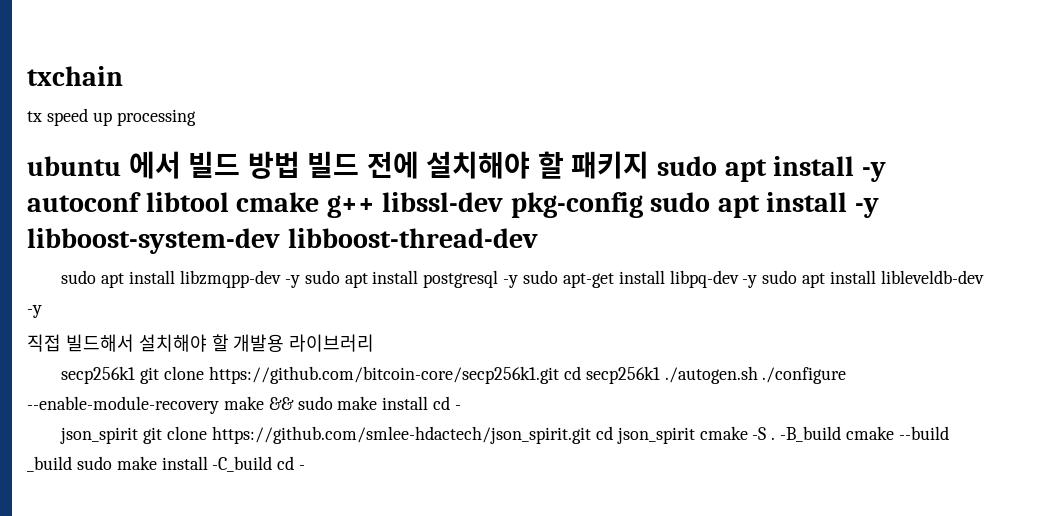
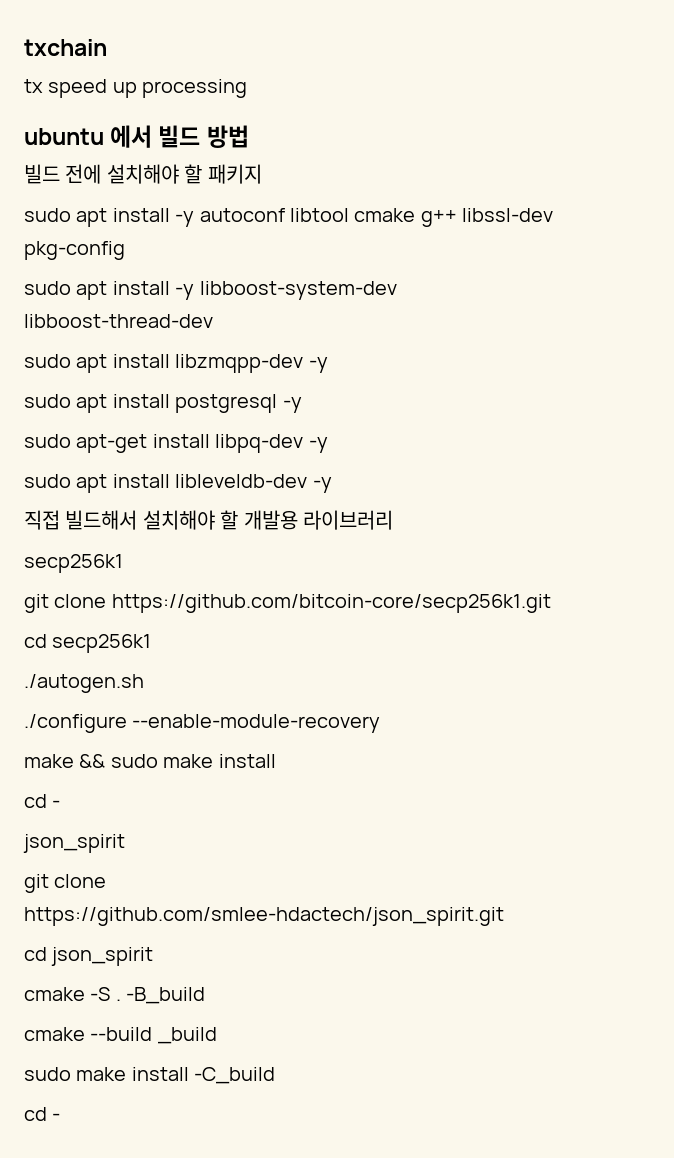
- ubuntu 에서 빌드 방법 빌드 전에 설치해야 할 패키지 sudo apt install -y autoconf libtool cmake g++ libssl-dev pkg-config sudo apt install -y libboost-system-dev libboost-thread-dev
+ ubuntu 에서 빌드 방법
+ 빌드 전에 설치해야 할 패키지
+ sudo apt install -y autoconf libtool cmake g++ libssl-dev pkg-config
+ sudo apt install -y libboost-system-dev libboost-thread-dev
- sudo apt install libzmqpp-dev -y sudo apt install postgresql -y sudo apt-get install libpq-dev -y sudo apt install libleveldb-dev -y
+ sudo apt install libzmqpp-dev -y
+ sudo apt install postgresql -y
+ sudo apt-get install libpq-dev -y
+ sudo apt install libleveldb-dev -y
  직접 빌드해서 설치해야 할 개발용 라이브러리
- secp256k1 git clone https://github.com/bitcoin-core/secp256k1.git cd secp256k1 ./autogen.sh ./configure --enable-module-recovery make && sudo make install cd -
- json_spirit git clone https://github.com/smlee-hdactech/json_spirit.git cd json_spirit cmake -S .
+ secp256k1
+ git clone https://github.com/bitcoin-core/secp256k1.git
+ cd secp256k1
+ ./autogen.sh
+ ./configure --enable-module-recovery
+ make && sudo make install
+ cd -
+ json_spirit
+ git clone https://github.com/smlee-hdactech/json_spirit.git
+ cd json_spirit
+ cmake -S .
- -B_build cmake --build _build sudo make install -C_build cd -
+ -B_build
+ cmake --build _build
+ sudo make install -C_build
+ cd -

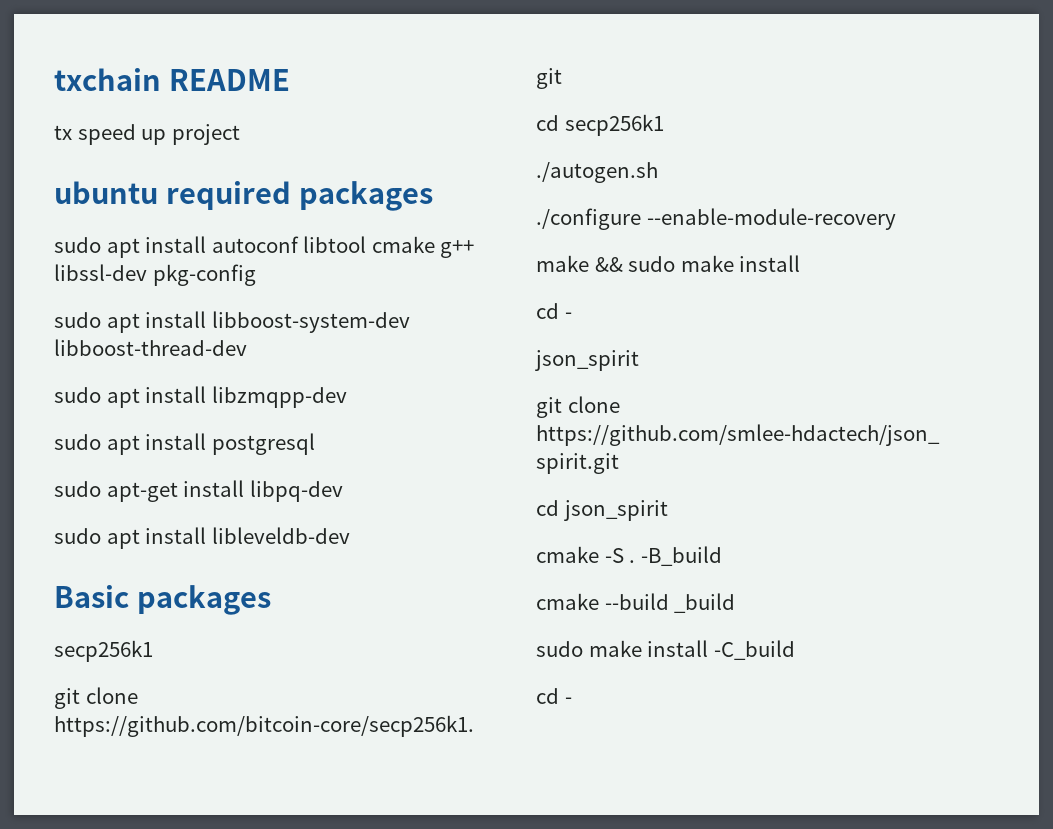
- txchain
+ txchain README
- tx speed up processing
+ tx speed up project
- ubuntu 에서 빌드 방법
- 빌드 전에 설치해야 할 패키지
- sudo apt install -y autoconf libtool cmake g++ libssl-dev pkg-config
+ ubuntu required packages
+ sudo apt install autoconf libtool cmake g++ libssl-dev pkg-config
- sudo apt install -y libboost-system-dev libboost-thread-dev
+ sudo apt install libboost-system-dev libboost-thread-dev
- sudo apt install libzmqpp-dev -y
+ sudo apt install libzmqpp-dev
- sudo apt install postgresql -y
+ sudo apt install postgresql
- sudo apt-get install libpq-dev -y
+ sudo apt-get install libpq-dev
- sudo apt install libleveldb-dev -y
- 직접 빌드해서 설치해야 할 개발용 라이브러리
+ sudo apt install libleveldb-dev
+ Basic packages

